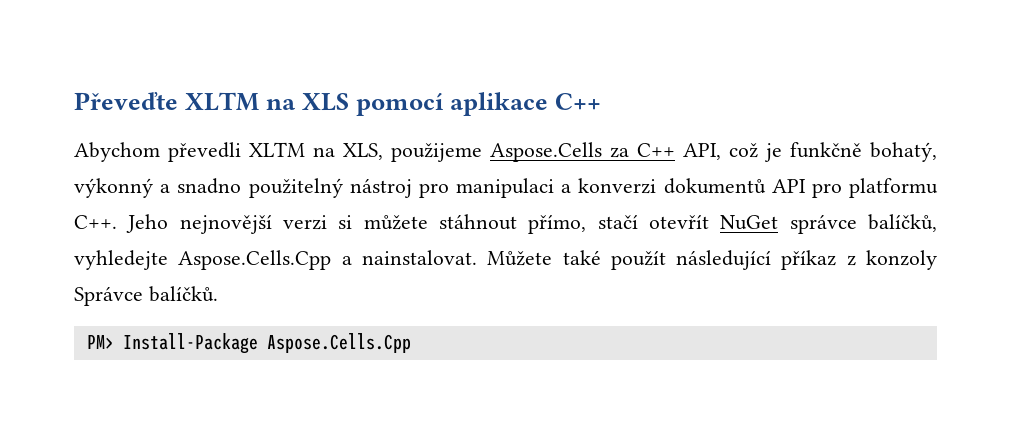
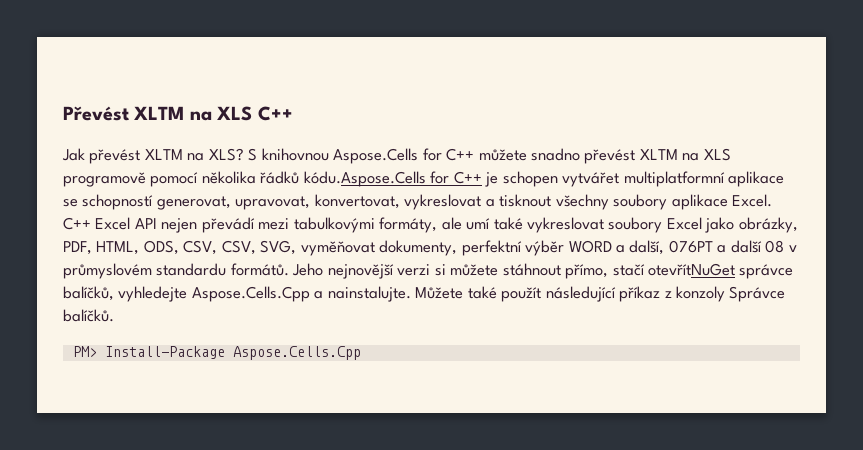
- Převeďte XLTM na XLS pomocí aplikace C++
+ Převést XLTM na XLS C++
- Abychom převedli XLTM na XLS, použijeme Aspose.Cells za C++ API, což je funkčně bohatý, výkonný a snadno použitelný nástroj pro manipulaci a konverzi dokumentů API pro platformu C++. Jeho nejnovější verzi si můžete stáhnout přímo, stačí otevřít NuGet správce balíčků, vyhledejte Aspose.Cells.Cpp a nainstalovat.
+ Jak převést XLTM na XLS? S knihovnou Aspose.Cells for C++ můžete snadno převést XLTM na XLS programově pomocí několika řádků kódu.Aspose.Cells for C++ je schopen vytvářet multiplatformní aplikace se schopností generovat, upravovat, konvertovat, vykreslovat a tisknout všechny soubory aplikace Excel. C++ Excel API nejen převádí mezi tabulkovými formáty, ale umí také vykreslovat soubory Excel jako obrázky, PDF, HTML, ODS, CSV, CSV, SVG, vyměňovat dokumenty, perfektní výběr WORD a další, 076PT a další 08 v průmyslovém standardu formátů. Jeho nejnovější verzi si můžete stáhnout přímo, stačí otevřítNuGet správce balíčků, vyhledejte Aspose.Cells.Cpp a nainstalujte.

